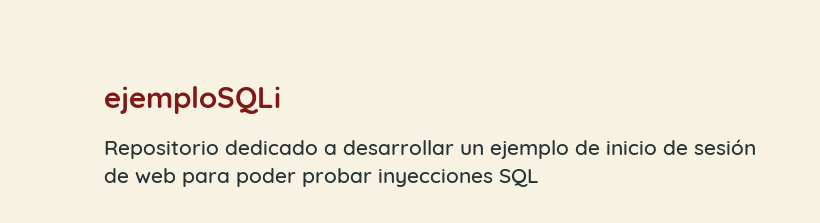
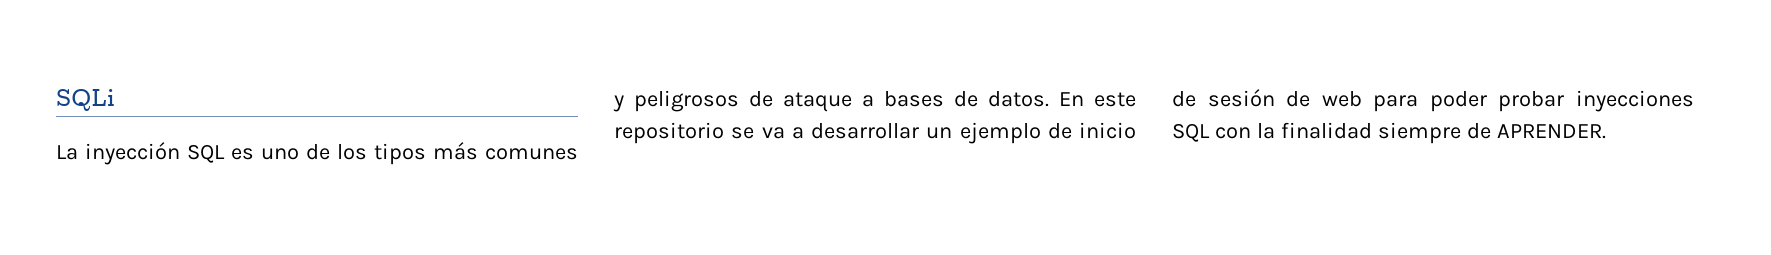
- ejemploSQLi
- Repositorio dedicado a desarrollar un ejemplo de inicio de sesión de web para poder probar inyecciones SQL
+ SQLi
+ La inyección SQL es uno de los tipos más comunes y peligrosos de ataque a bases de datos. En este repositorio se va a desarrollar un ejemplo de inicio de sesión de web para poder probar inyecciones SQL con la finalidad siempre de APRENDER.

